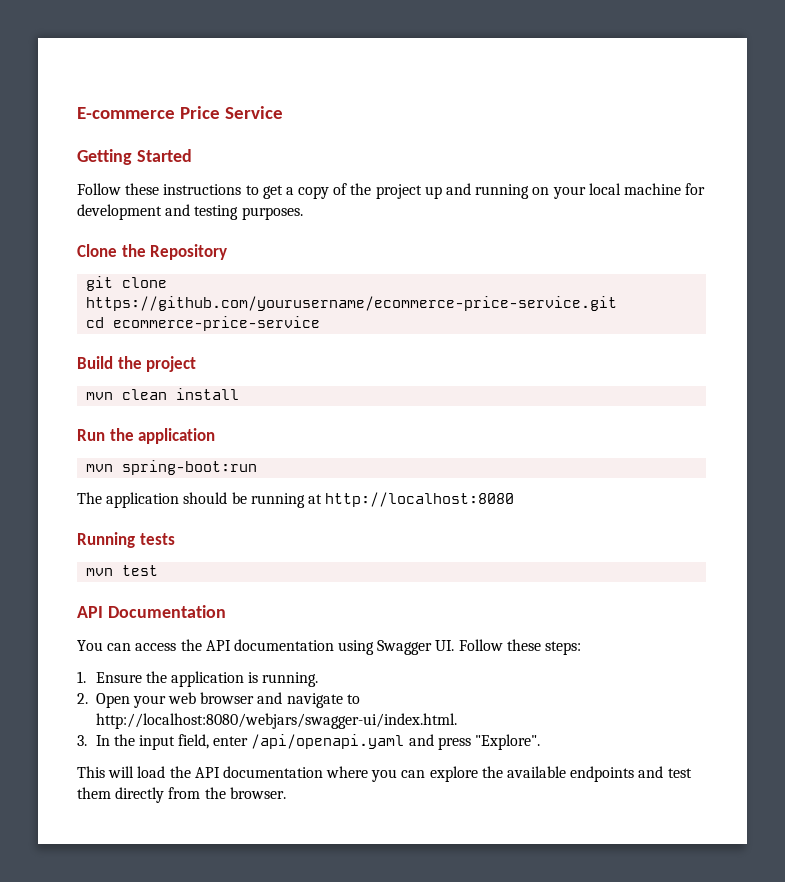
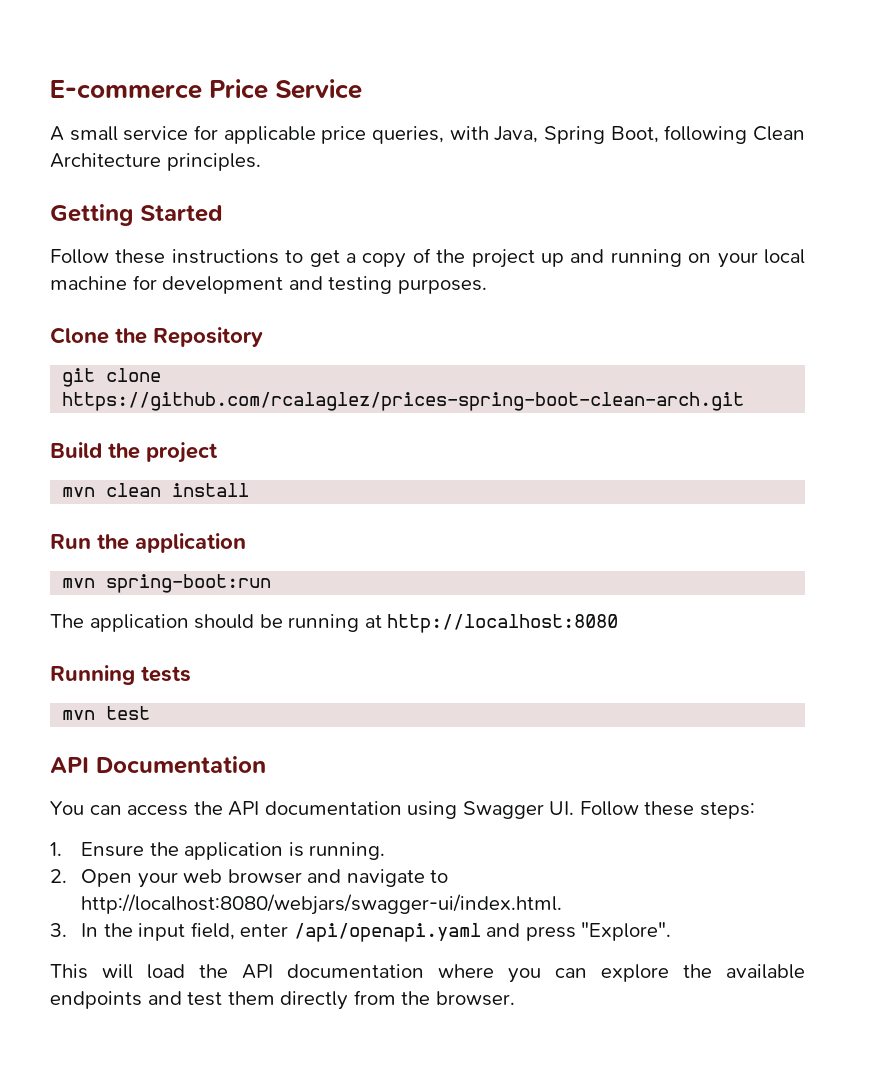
+ A small service for applicable price queries, with Java, Spring Boot, following Clean Architecture principles.
- git clone https://github.com/yourusername/ecommerce-price-service.git
- cd ecommerce-price-service
+ git clone https://github.com/rcalaglez/prices-spring-boot-clean-arch.git

